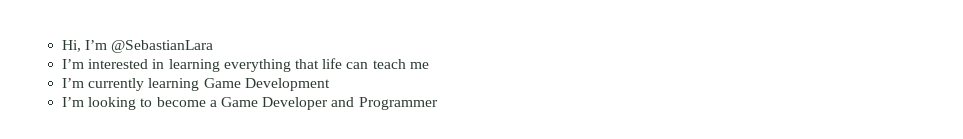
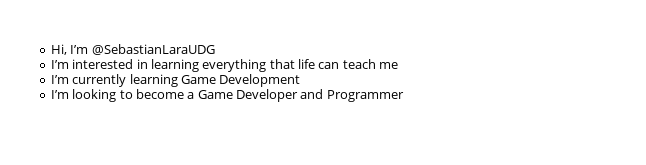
- Hi, I’m @SebastianLara
+ Hi, I’m @SebastianLaraUDG

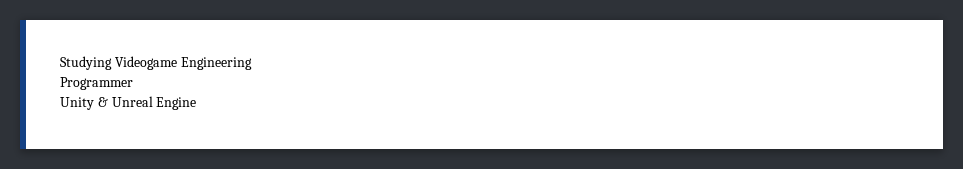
- Hi, I’m @SebastianLaraUDG
- I’m interested in learning everything that life can teach me
- I’m currently learning Game Development
- I’m looking to become a Game Developer and Programmer
+ Studying Videogame Engineering
+ Programmer
+ Unity & Unreal Engine

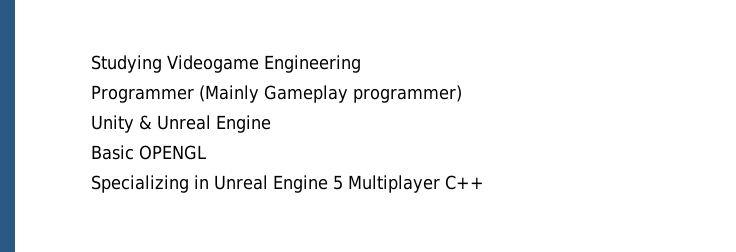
- Programmer
+ Programmer (Mainly Gameplay programmer)
+ Basic OPENGL
+ Specializing in Unreal Engine 5 Multiplayer C++

